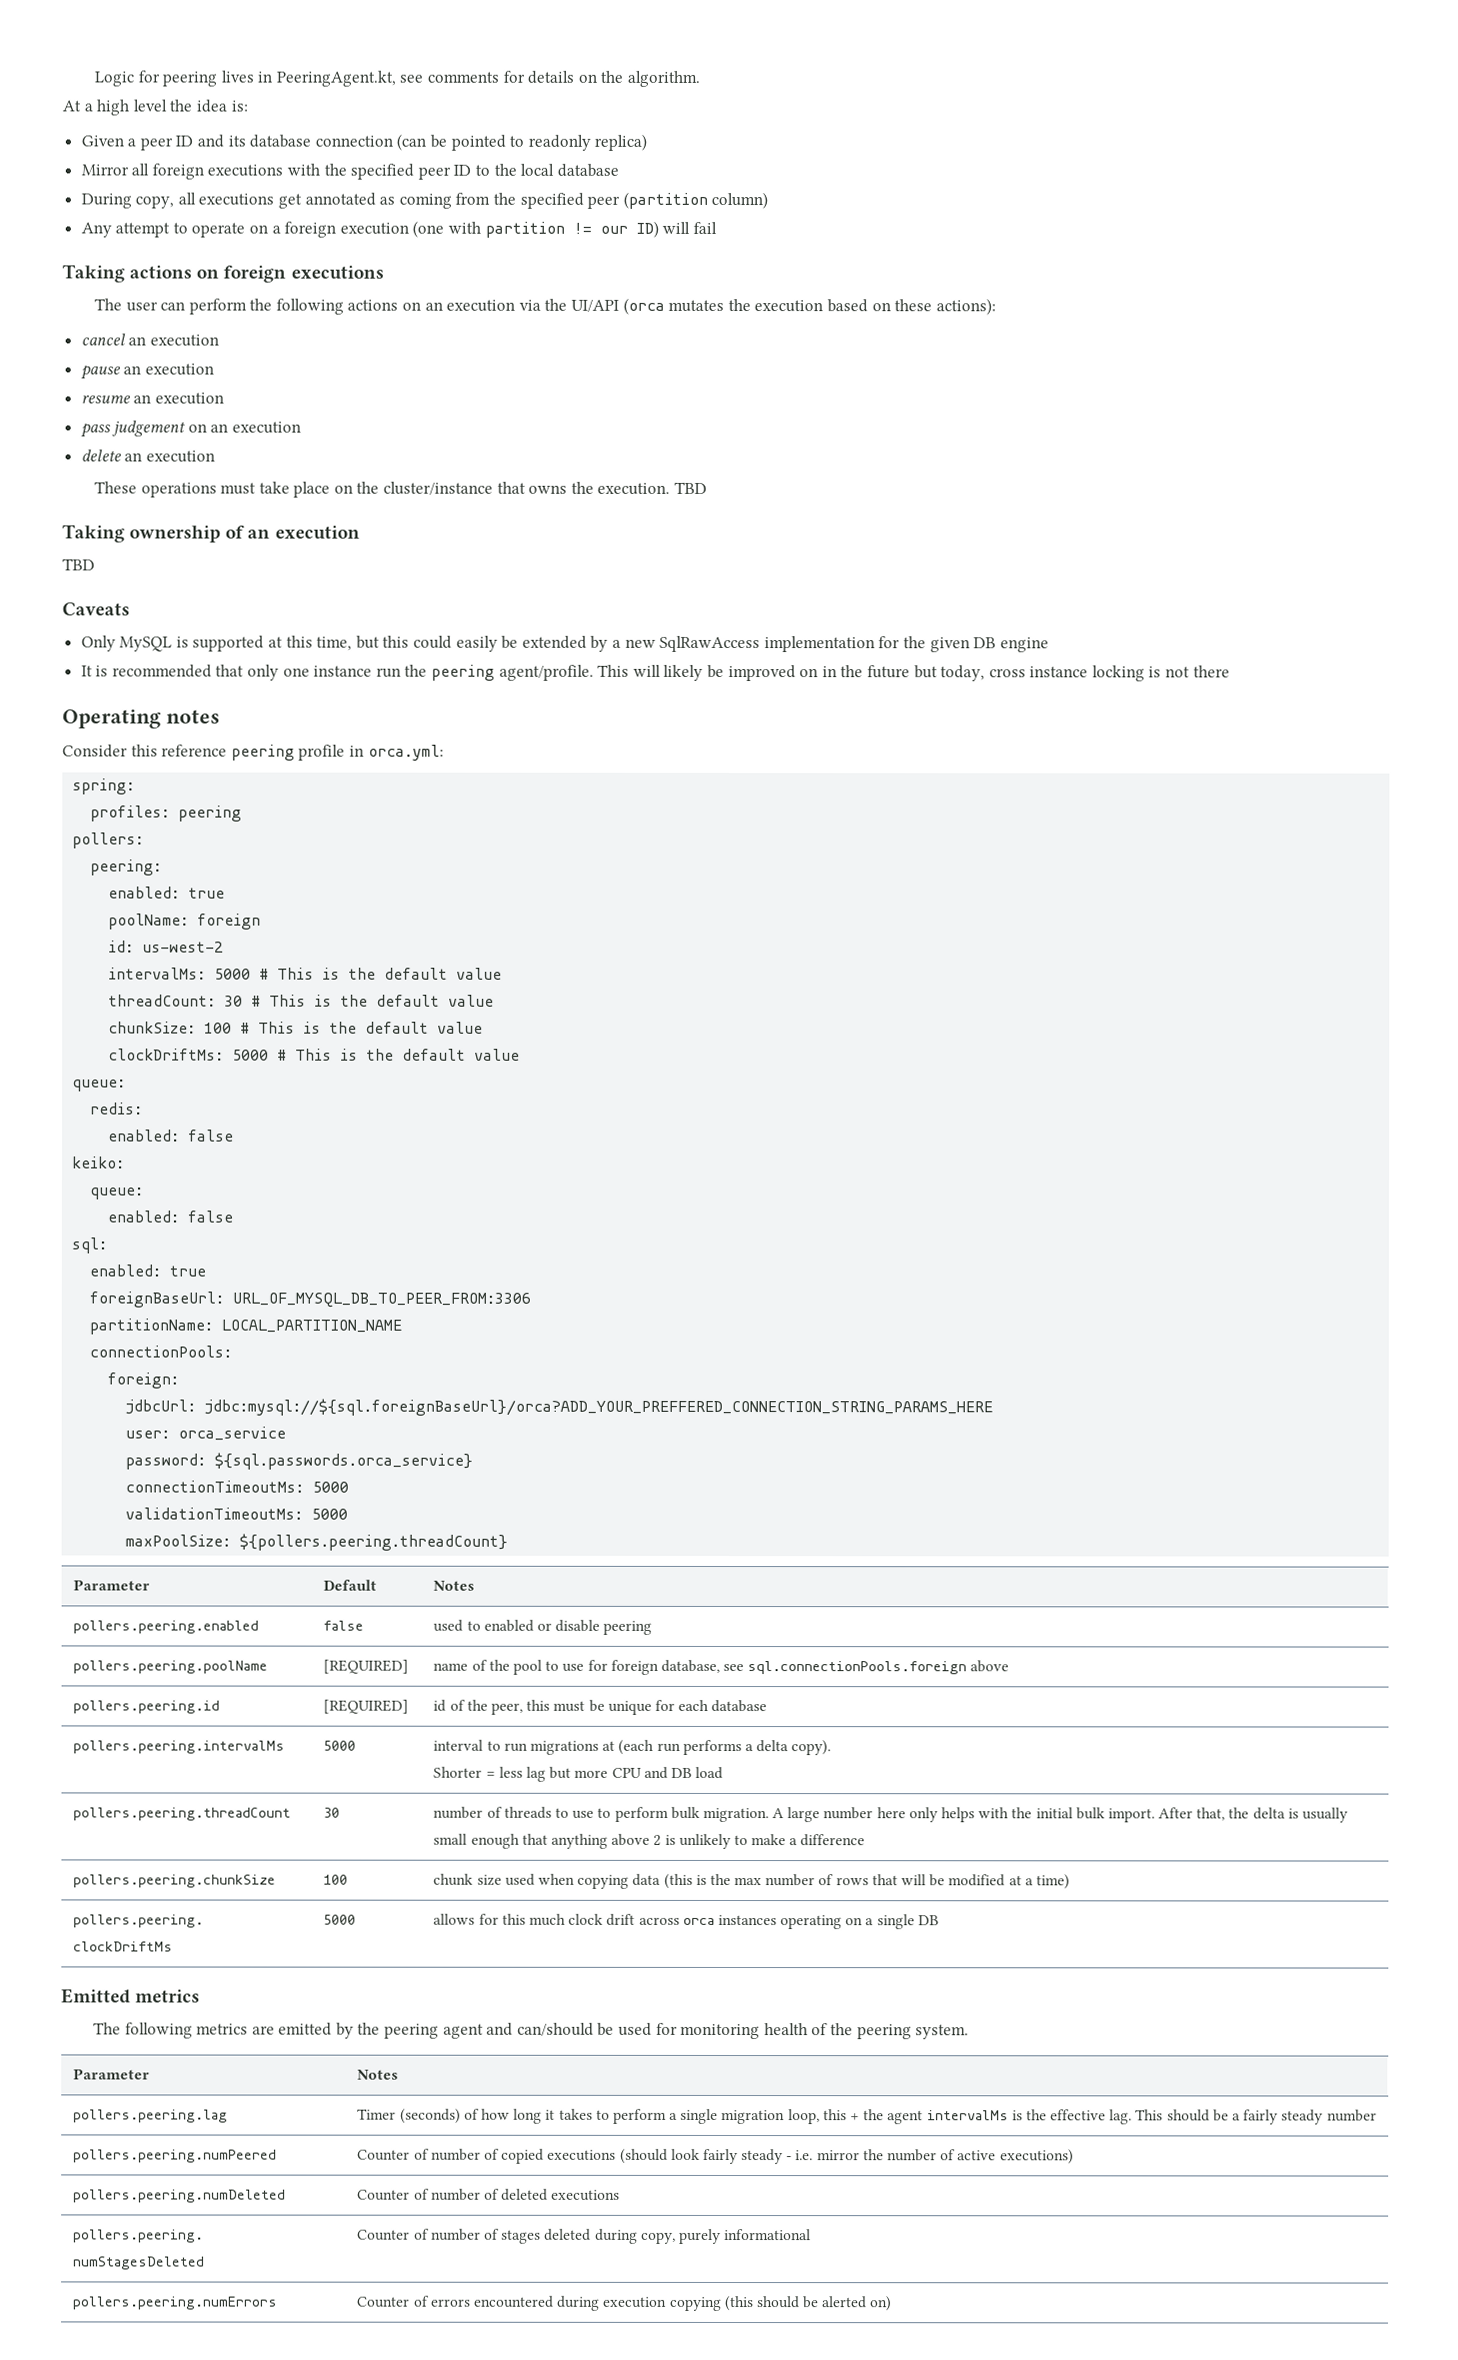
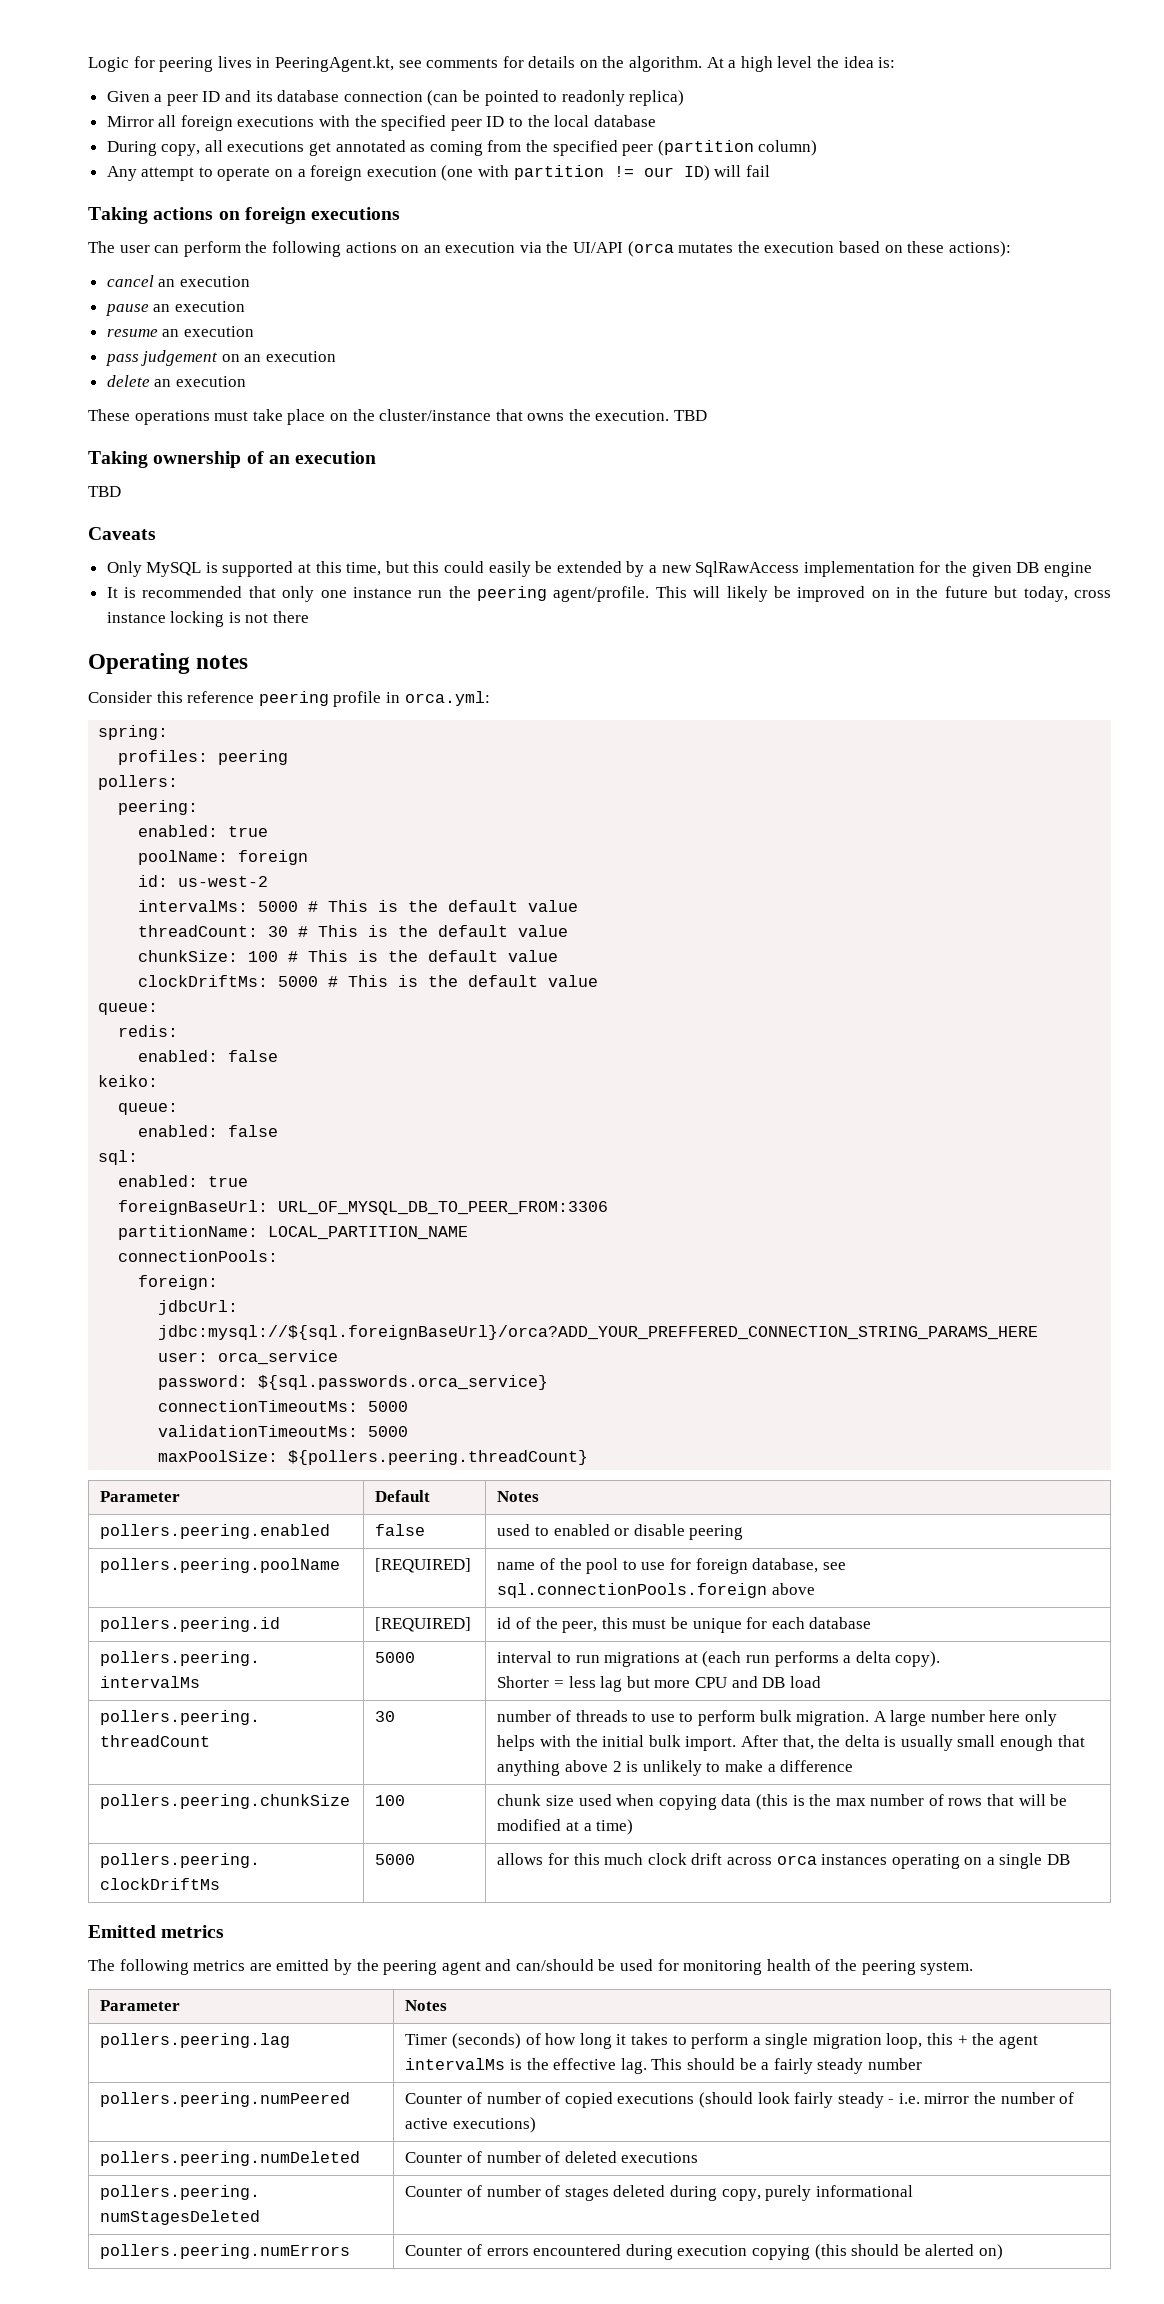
- Logic for peering lives in PeeringAgent.kt, see comments for details on the algorithm.
- At a high level the idea is:
+ Logic for peering lives in PeeringAgent.kt, see comments for details on the algorithm. At a high level the idea is:

